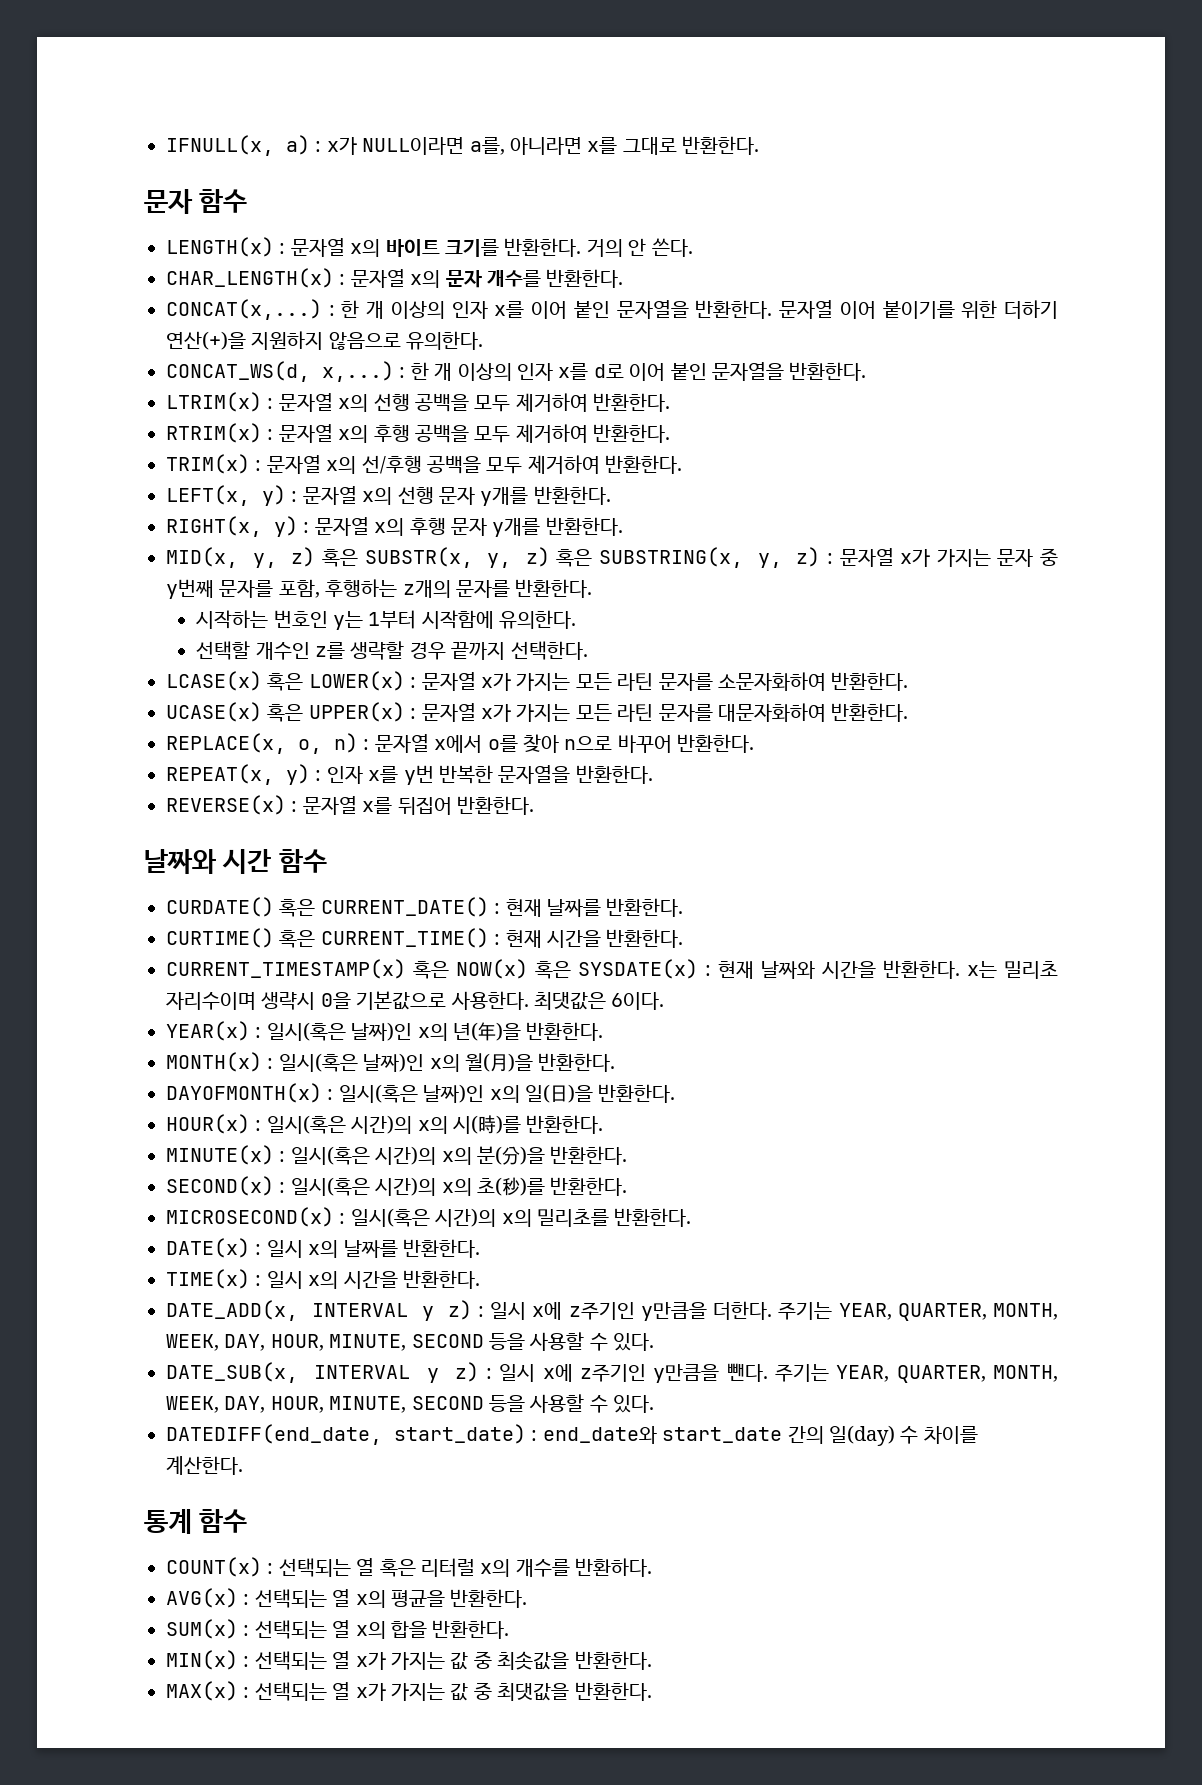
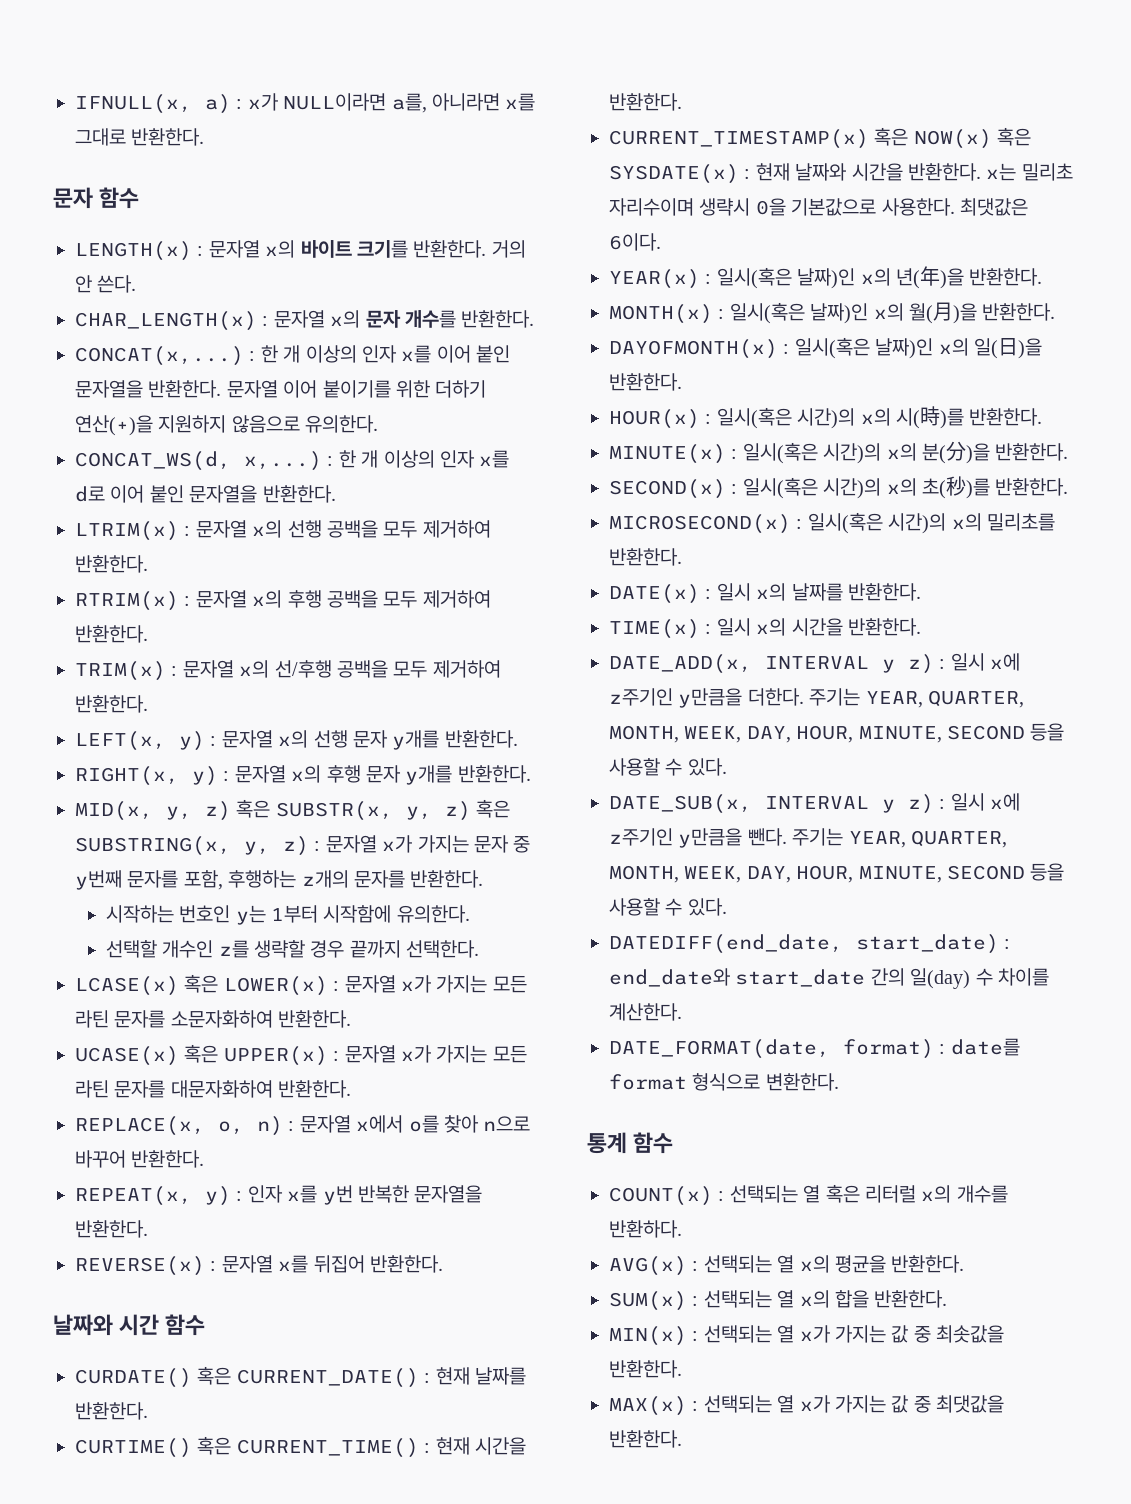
+ DATE_FORMAT(date, format) : date를 format 형식으로 변환한다.

